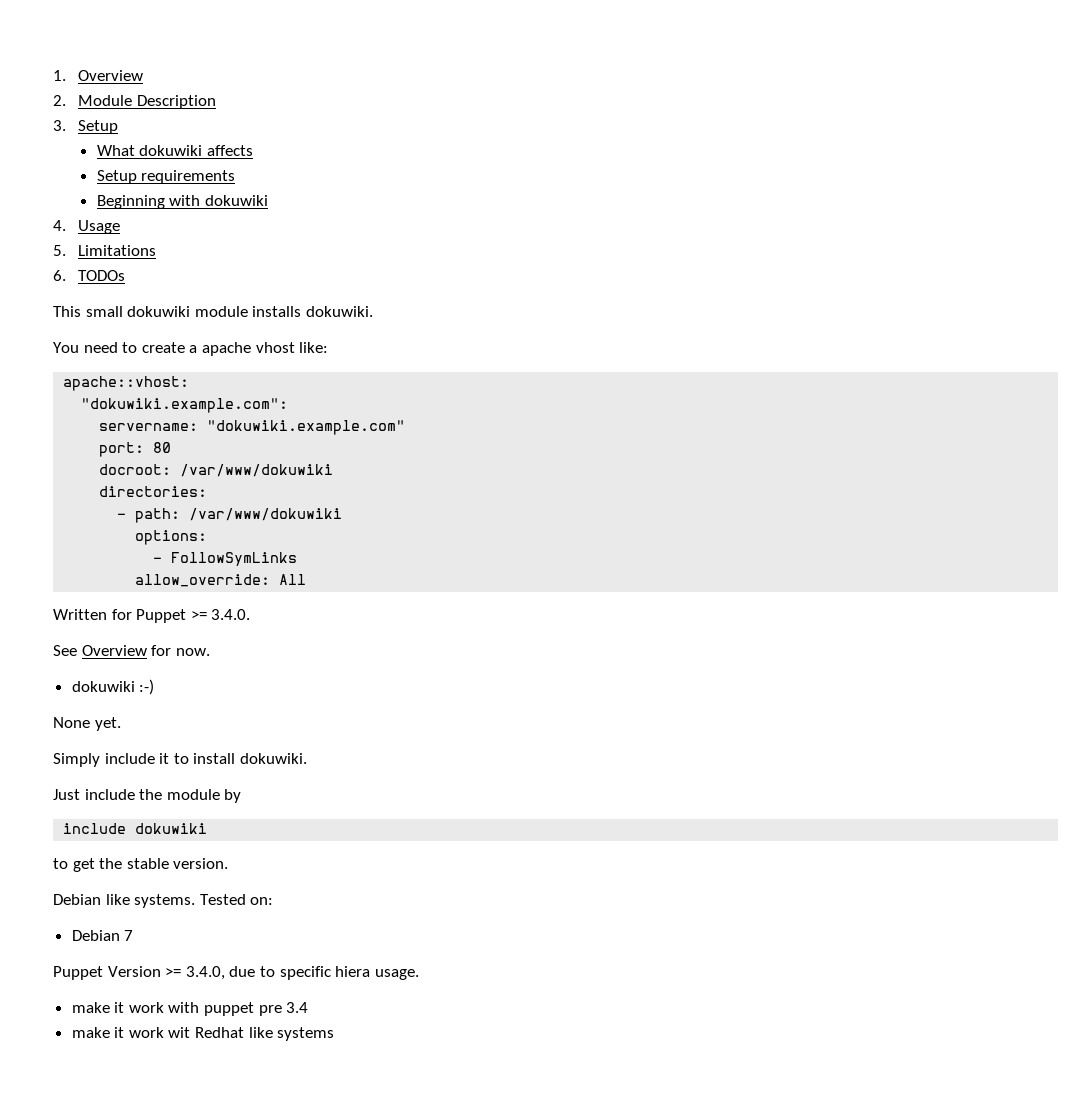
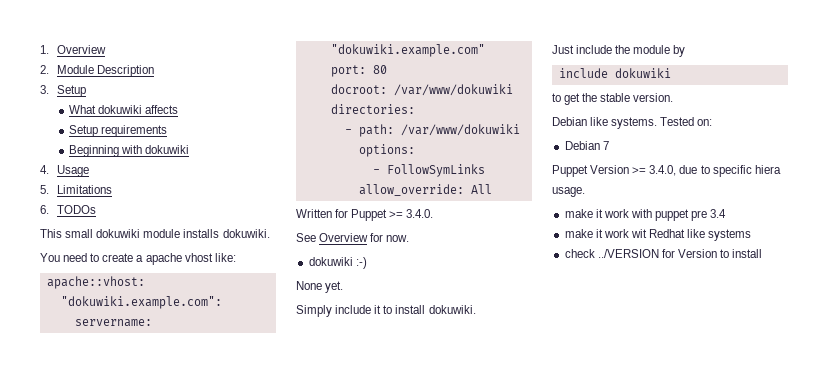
+ check ../VERSION for Version to install

